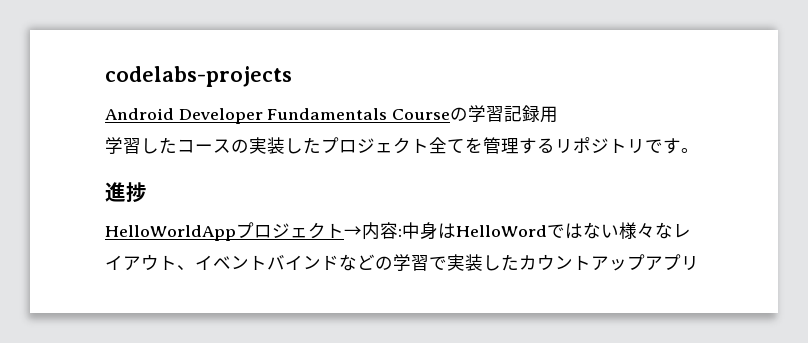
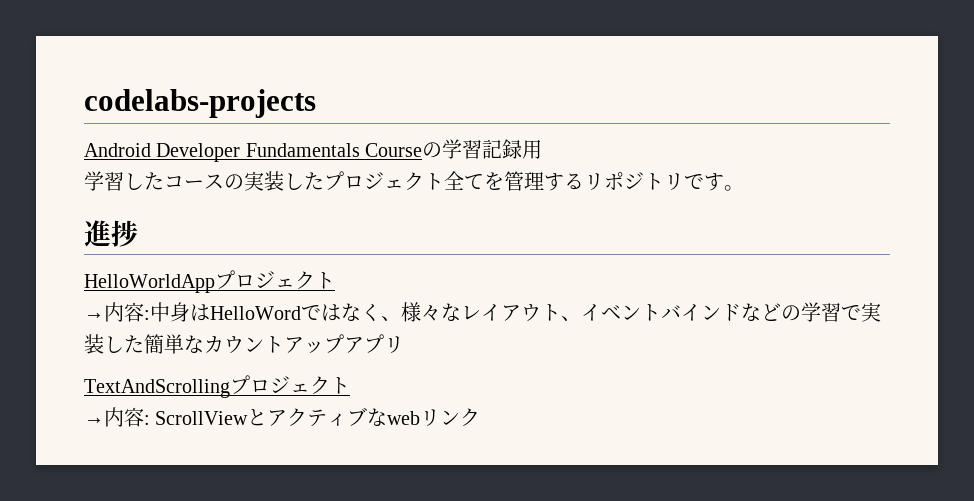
- HelloWorldAppプロジェクト→内容:中身はHelloWordではない様々なレイアウト、イベントバインドなどの学習で実装したカウントアップアプリ
+ HelloWorldAppプロジェクト
+ →内容:中身はHelloWordではなく、様々なレイアウト、イベントバインドなどの学習で実装した簡単なカウントアップアプリ
+ TextAndScrollingプロジェクト
+ →内容: ScrollViewとアクティブなwebリンク

